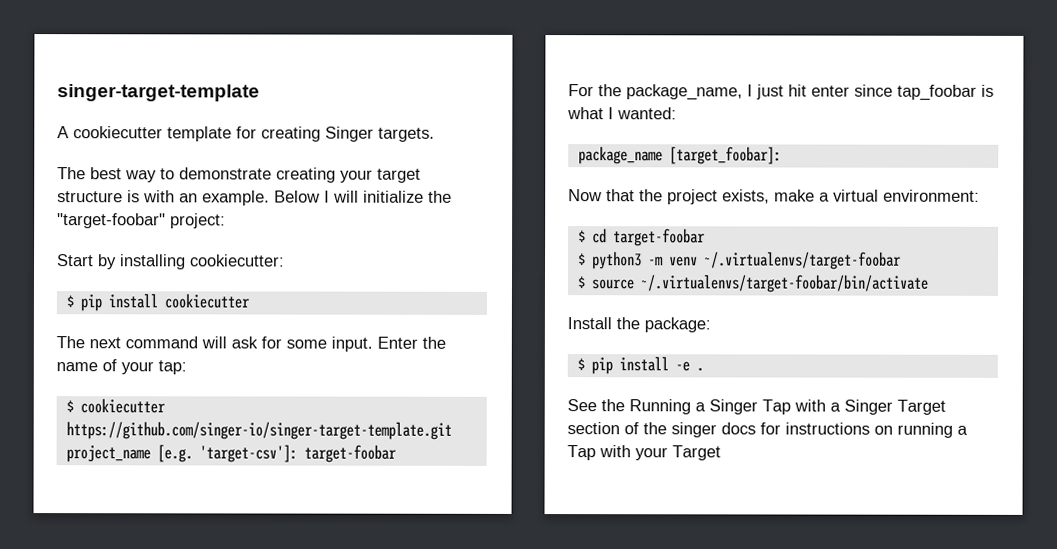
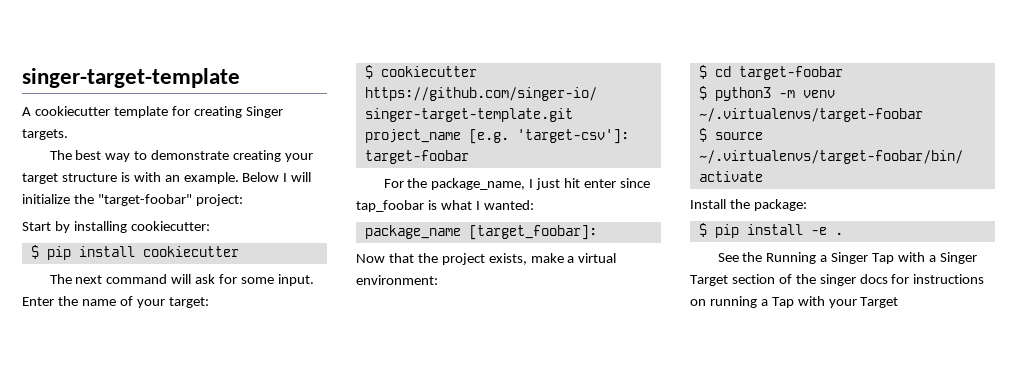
- Enter the name of your tap:
+ Enter the name of your target:

